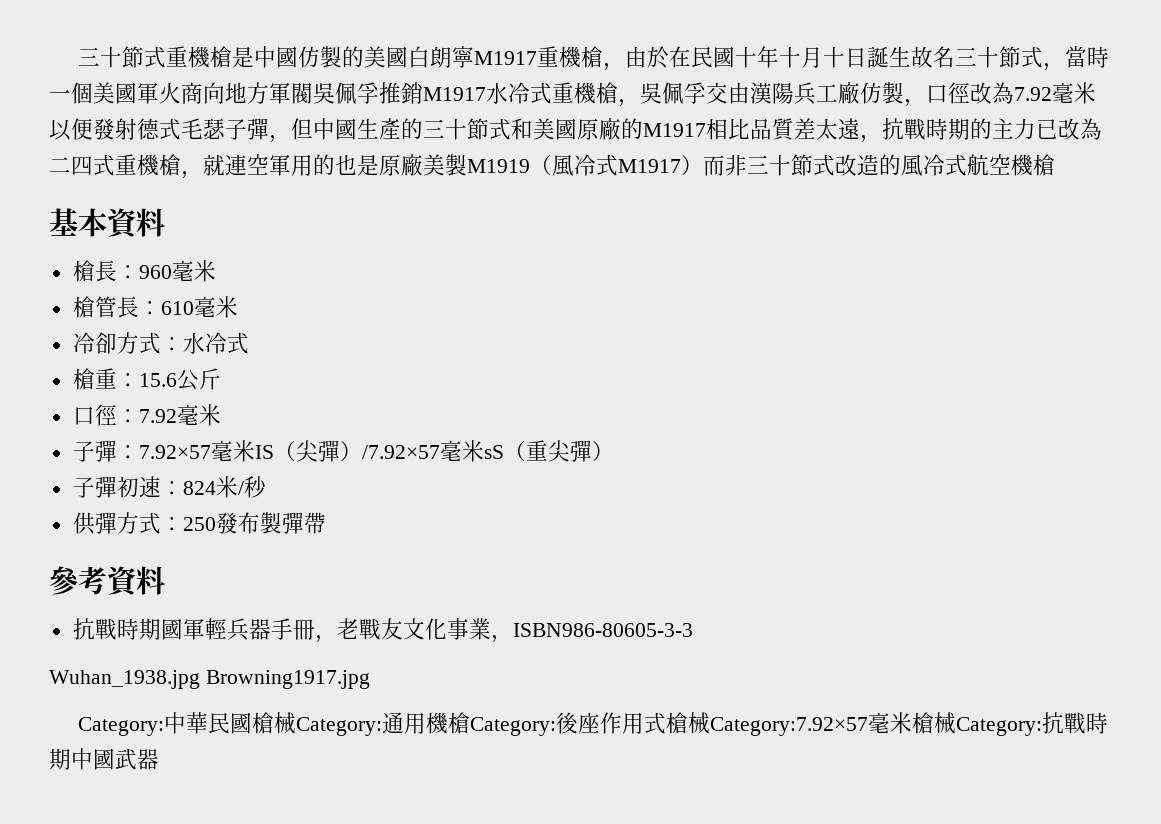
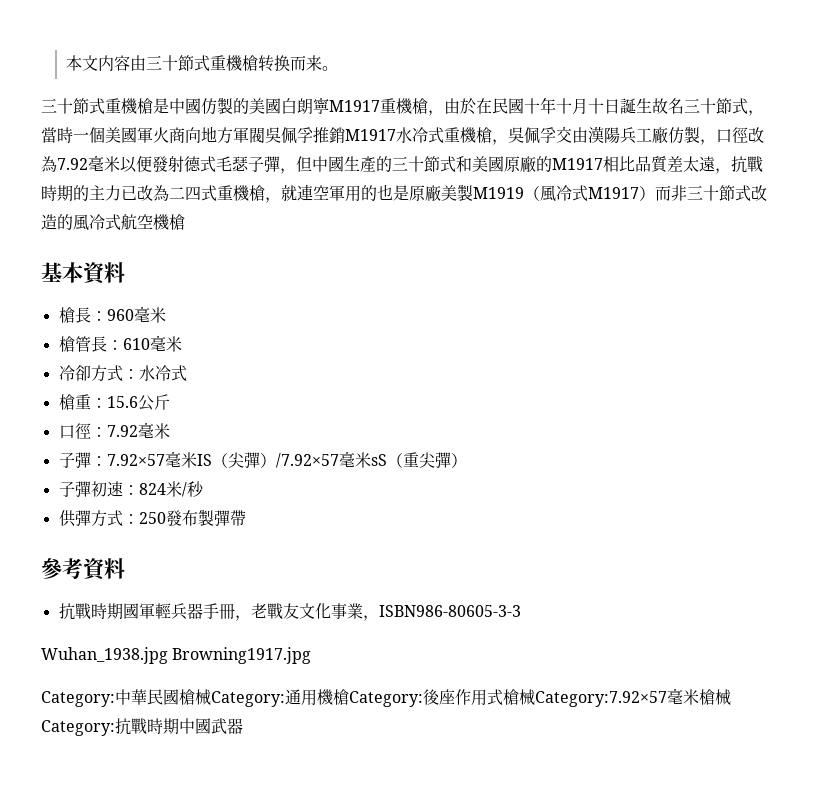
+ 本文内容由三十節式重機槍转换而来。

